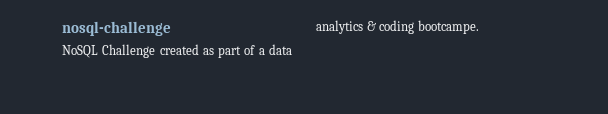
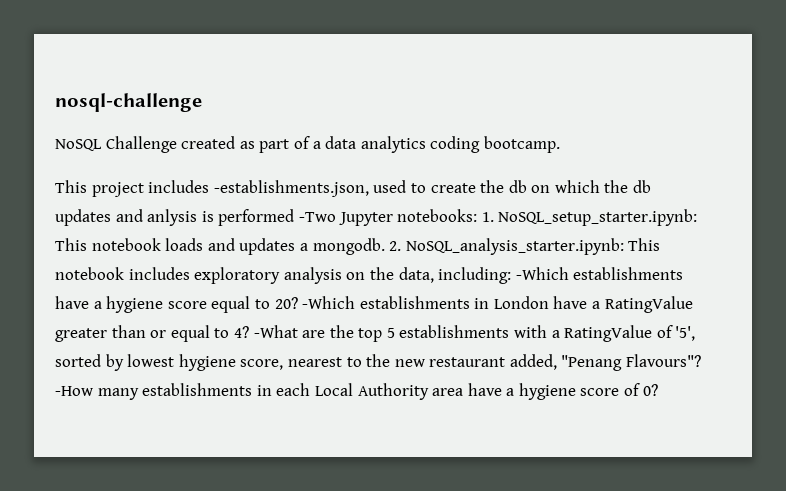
- NoSQL Challenge created as part of a data analytics & coding bootcampe.
+ NoSQL Challenge created as part of a data analytics coding bootcamp.
+ This project includes -establishments.json, used to create the db on which the db updates and anlysis is performed -Two Jupyter notebooks: 1. NoSQL_setup_starter.ipynb: This notebook loads and updates a mongodb. 2. NoSQL_analysis_starter.ipynb: This notebook includes exploratory analysis on the data, including: -Which establishments have a hygiene score equal to 20? -Which establishments in London have a RatingValue greater than or equal to 4? -What are the top 5 establishments with a RatingValue of '5', sorted by lowest hygiene score, nearest to the new restaurant added, "Penang Flavours"? -How many establishments in each Local Authority area have a hygiene score of 0?

